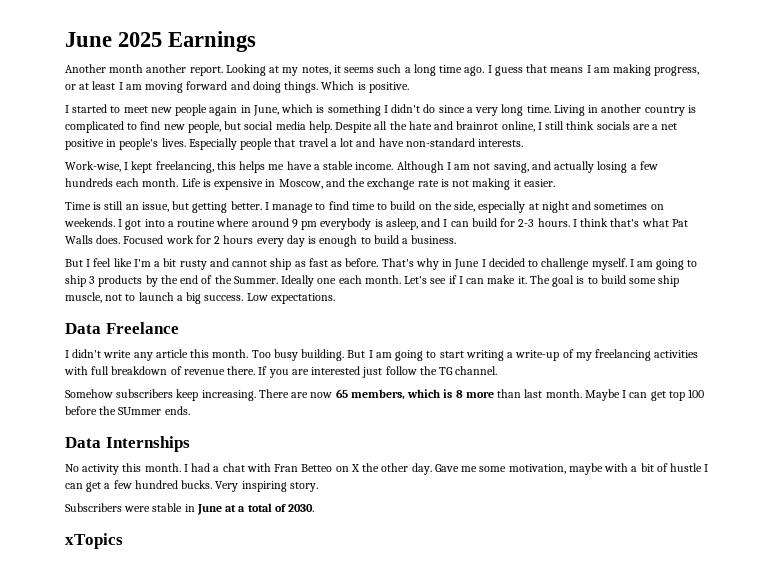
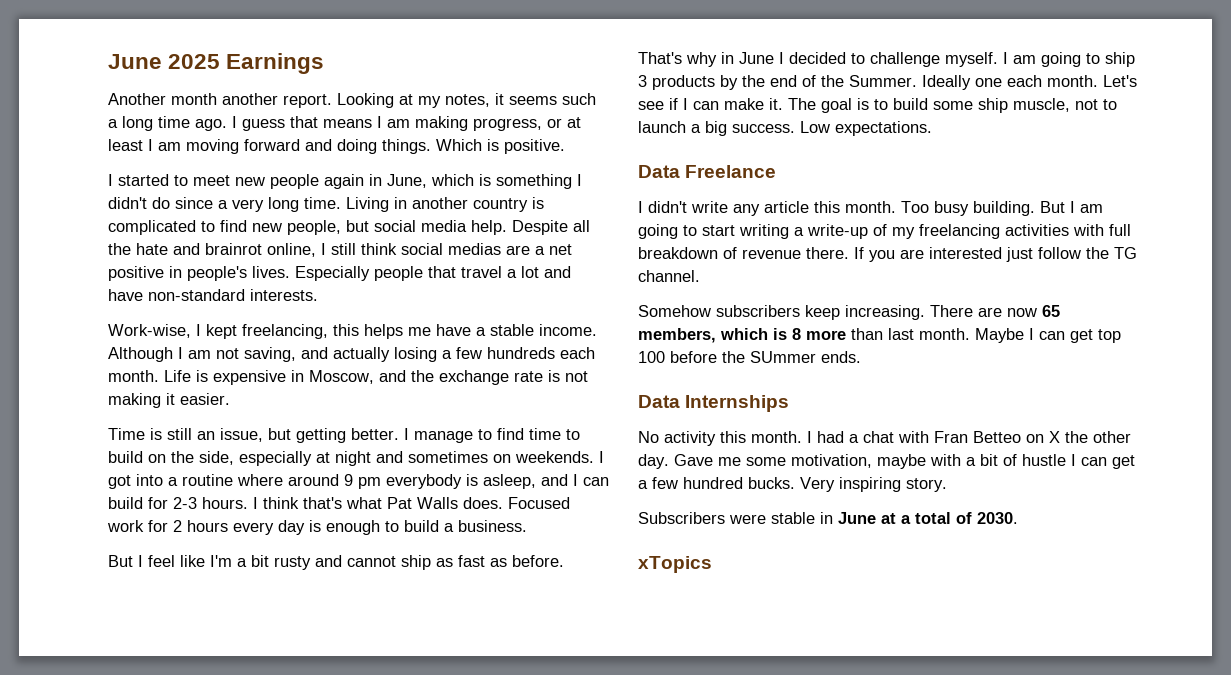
- Despite all the hate and brainrot online, I still think socials are a net positive in people's lives.
+ Despite all the hate and brainrot online, I still think social medias are a net positive in people's lives.

